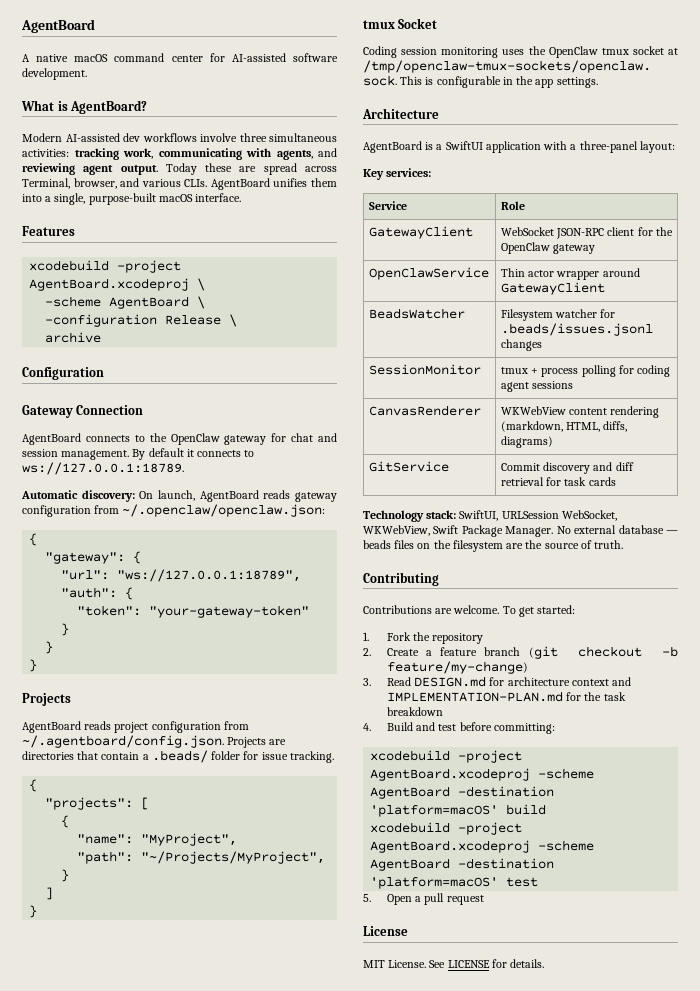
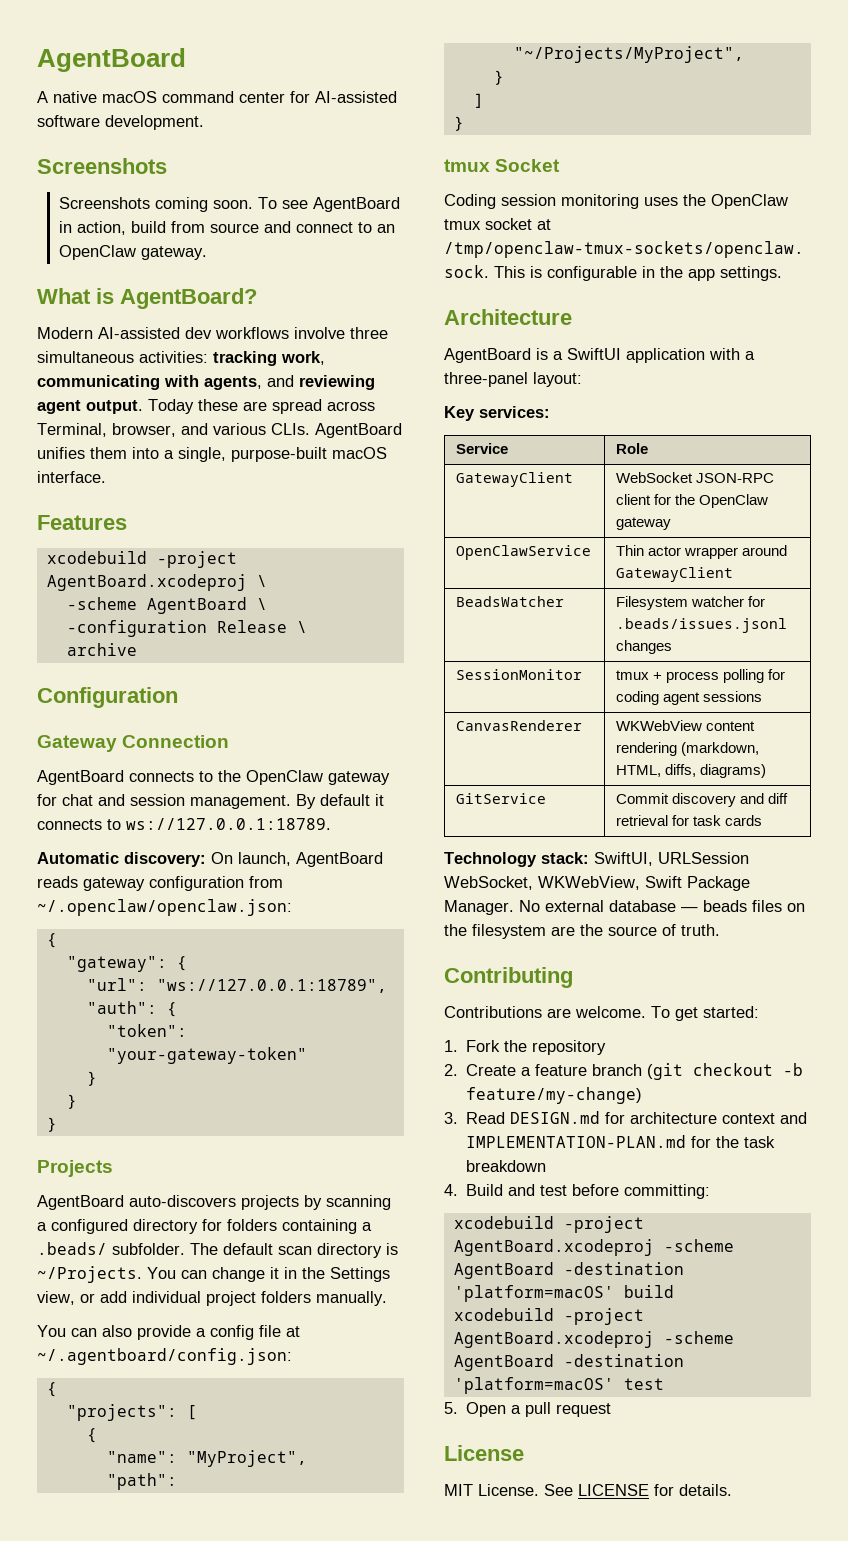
  A native macOS command center for AI-assisted software development.
+ Screenshots
+ Screenshots coming soon. To see AgentBoard in action, build from source and connect to an OpenClaw gateway.
- AgentBoard reads project configuration from ~/.agentboard/config.json. Projects are directories that contain a .beads/ folder for issue tracking.
+ AgentBoard auto-discovers projects by scanning a configured directory for folders containing a .beads/ subfolder. The default scan directory is ~/Projects. You can change it in the Settings view, or add individual project folders manually.
+ You can also provide a config file at ~/.agentboard/config.json:

